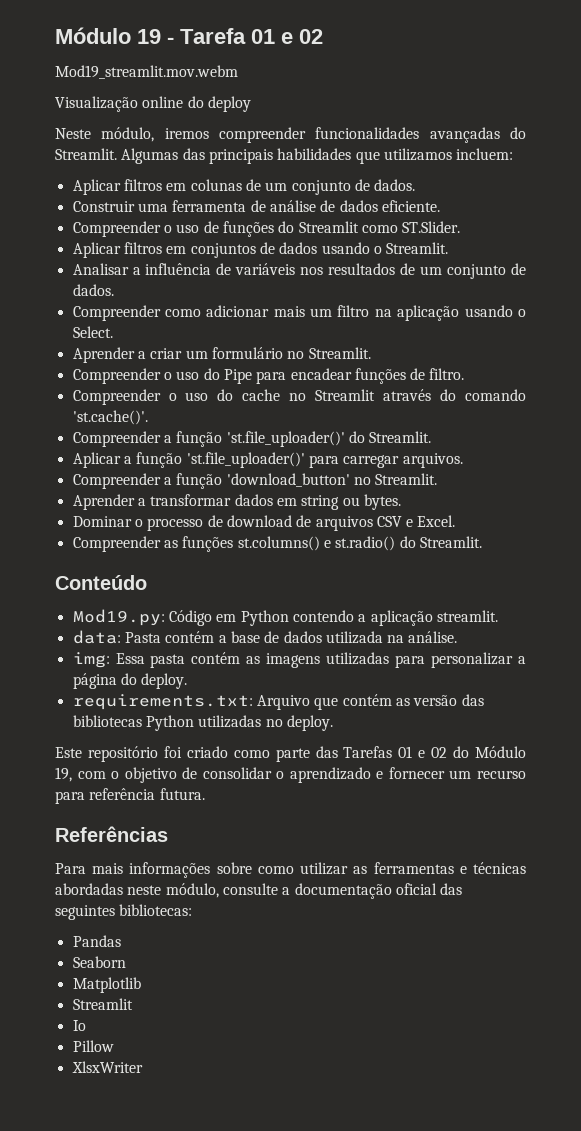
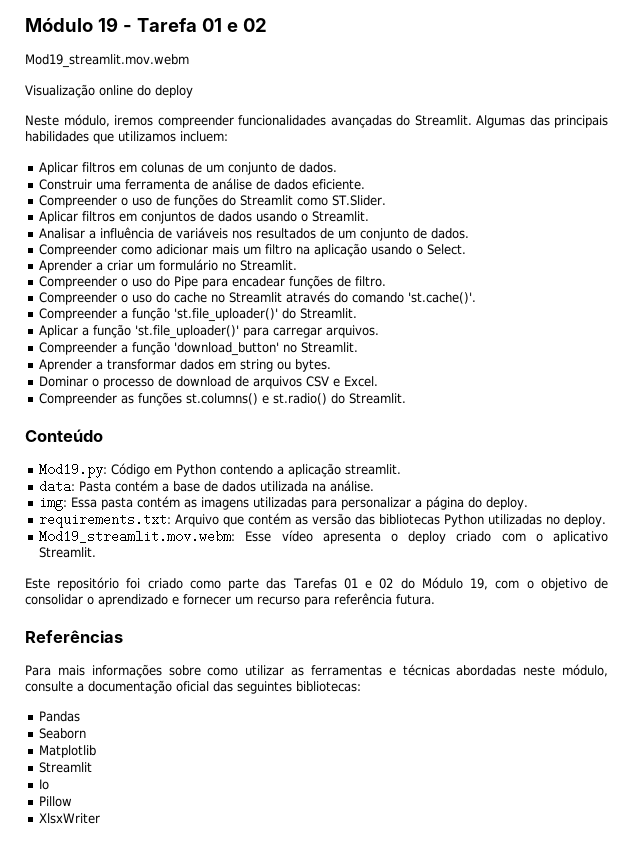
+ Mod19_streamlit.mov.webm: Esse vídeo apresenta o deploy criado com o aplicativo Streamlit.

